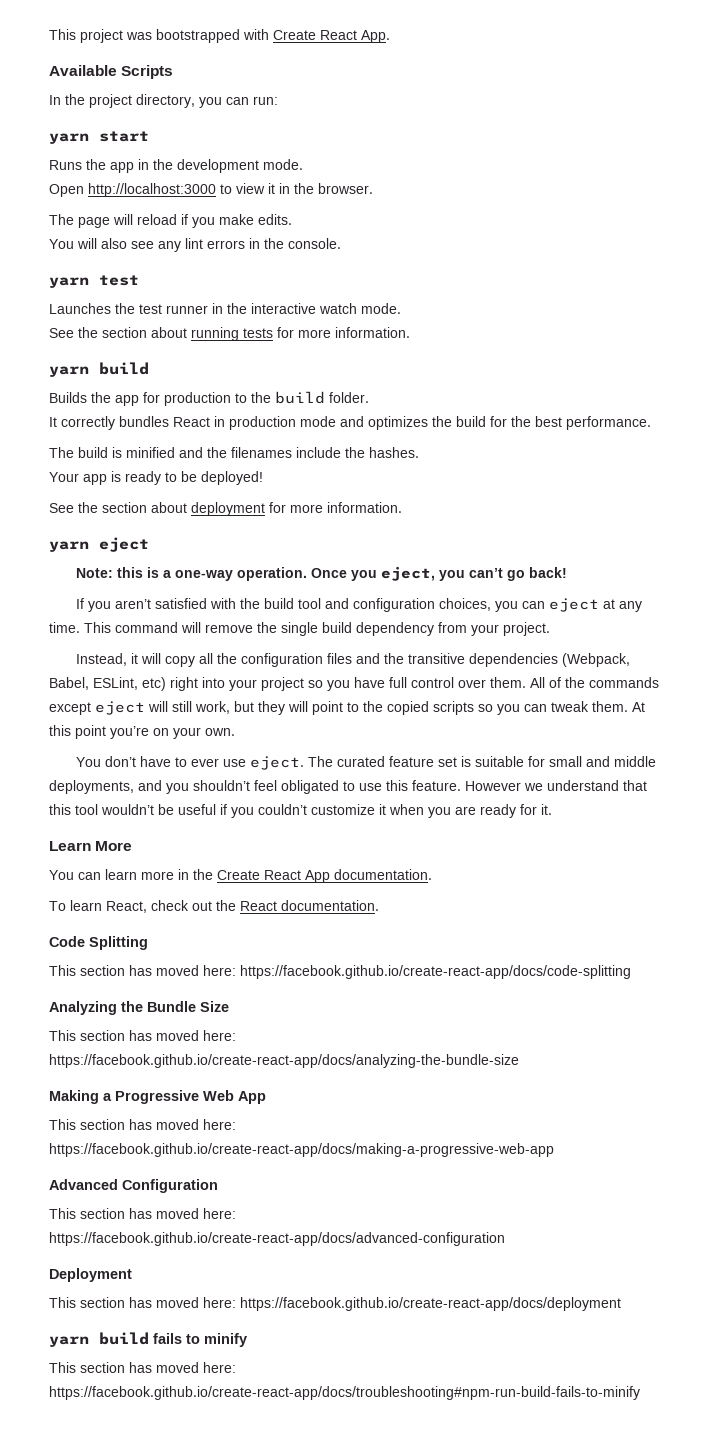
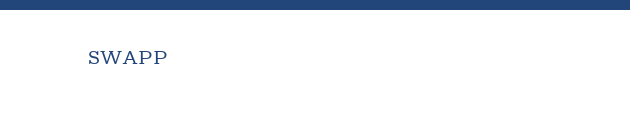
- This project was bootstrapped with Create React App.
- Available Scripts
- In the project directory, you can run:
- yarn start
- Runs the app in the development mode.
- Open http://localhost:3000 to view it in the browser.
- The page will reload if you make edits.
- You will also see any lint errors in the console.
- yarn test
- Launches the test runner in the interactive watch mode.
- See the section about running tests for more information.
- yarn build
- Builds the app for production to the build folder.
- It correctly bundles React in production mode and optimizes the build for the best performance.
- The build is minified and the filenames include the hashes.
- Your app is ready to be deployed!
- See the section about deployment for more information.
- yarn eject
- Note: this is a one-way operation. Once you eject, you can’t go back!
- If you aren’t satisfied with the build tool and configuration choices, you can eject at any time. This command will remove the single build dependency from your project.
- Instead, it will copy all the configuration files and the transitive dependencies (Webpack, Babel, ESLint, etc) right into your project so you have full control over them. All of the commands except eject will still work, but they will point to the copied scripts so you can tweak them. At this point you’re on your own.
- You don’t have to ever use eject. The curated feature set is suitable for small and middle deployments, and you shouldn’t feel obligated to use this feature. However we understand that this tool wouldn’t be useful if you couldn’t customize it when you are ready for it.
- Learn More
- You can learn more in the Create React App documentation.
- To learn React, check out the React documentation.
- Code Splitting
- This section has moved here: https://facebook.github.io/create-react-app/docs/code-splitting
- Analyzing the Bundle Size
- This section has moved here: https://facebook.github.io/create-react-app/docs/analyzing-the-bundle-size
- Making a Progressive Web App
- This section has moved here: https://facebook.github.io/create-react-app/docs/making-a-progressive-web-app
- Advanced Configuration
- This section has moved here: https://facebook.github.io/create-react-app/docs/advanced-configuration
- Deployment
- This section has moved here: https://facebook.github.io/create-react-app/docs/deployment
- yarn build fails to minify
- This section has moved here: https://facebook.github.io/create-react-app/docs/troubleshooting#npm-run-build-fails-to-minify
+ SWAPP

